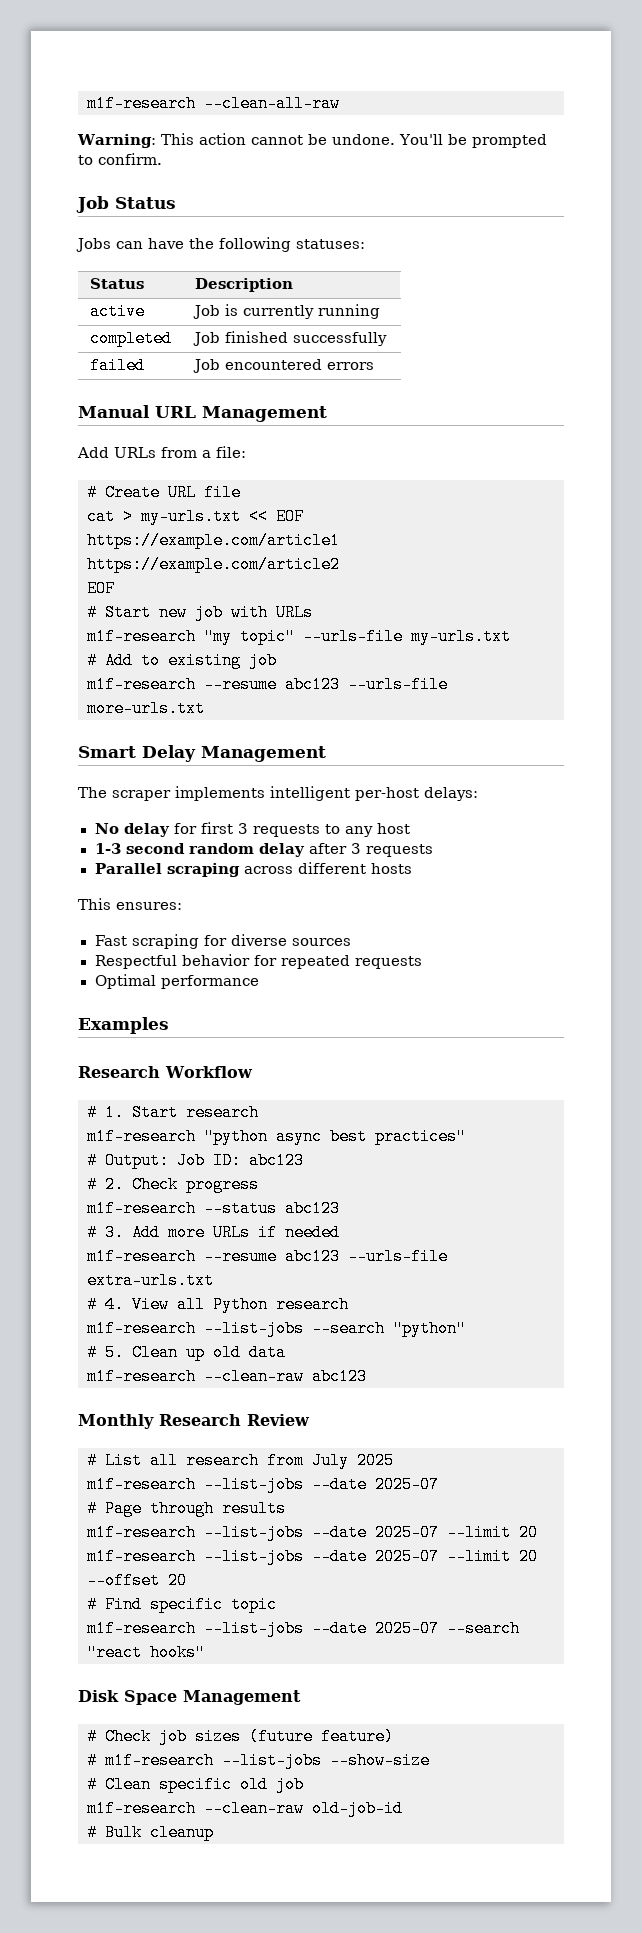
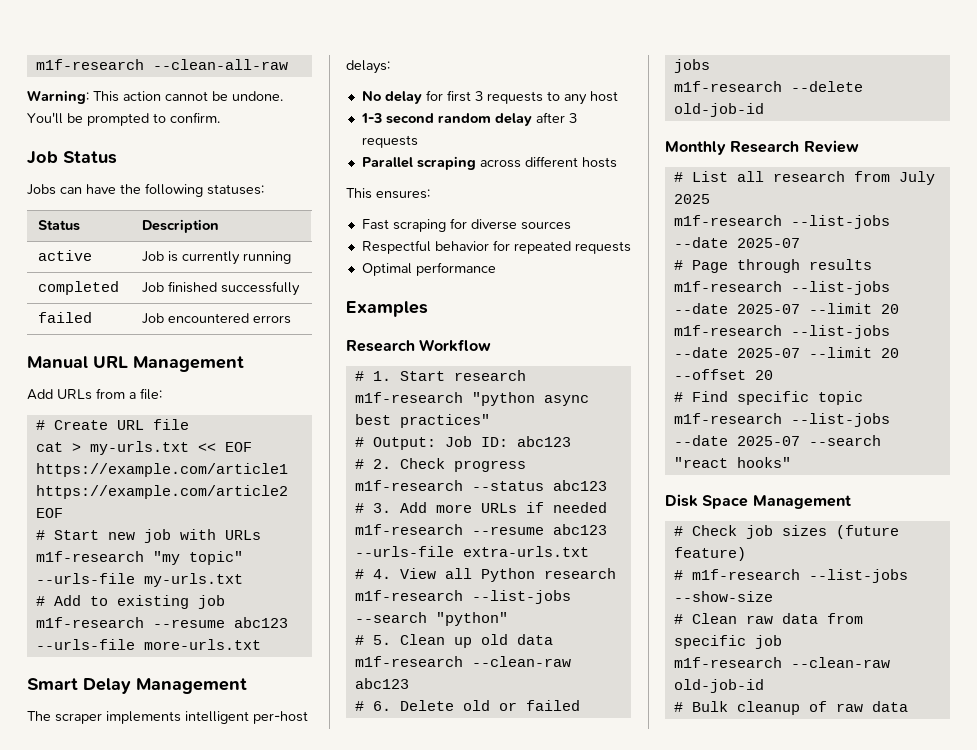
+ # 6. Delete old or failed jobs
+ m1f-research --delete old-job-id
- # Clean specific old job
+ # Clean raw data from specific job
- # Bulk cleanup
+ # Bulk cleanup of raw data

